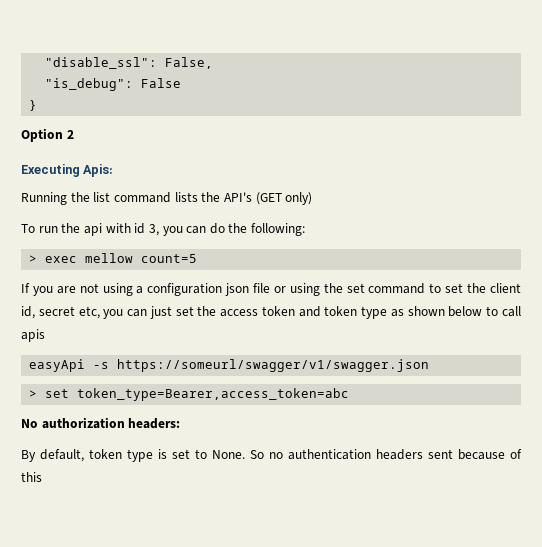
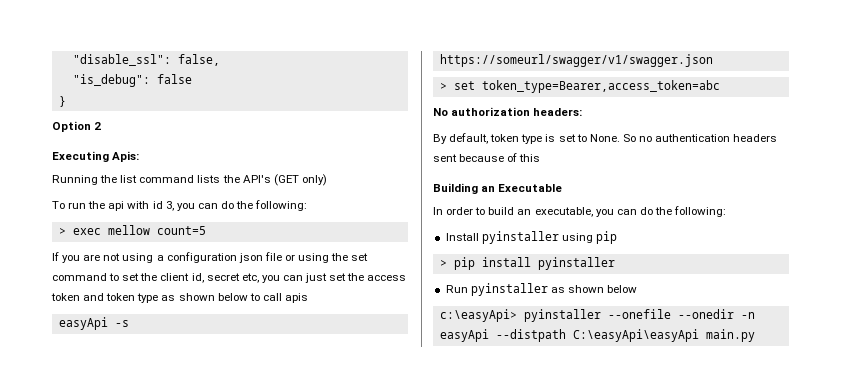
- "disable_ssl": False,
+ "disable_ssl": false,
- "is_debug": False
+ "is_debug": false
+ Building an Executable
+ In order to build an executable, you can do the following:
+ Install pyinstaller using pip
+ > pip install pyinstaller
+ Run pyinstaller as shown below
+ c:\easyApi> pyinstaller --onefile --onedir -n easyApi --distpath C:\easyApi\easyApi main.py

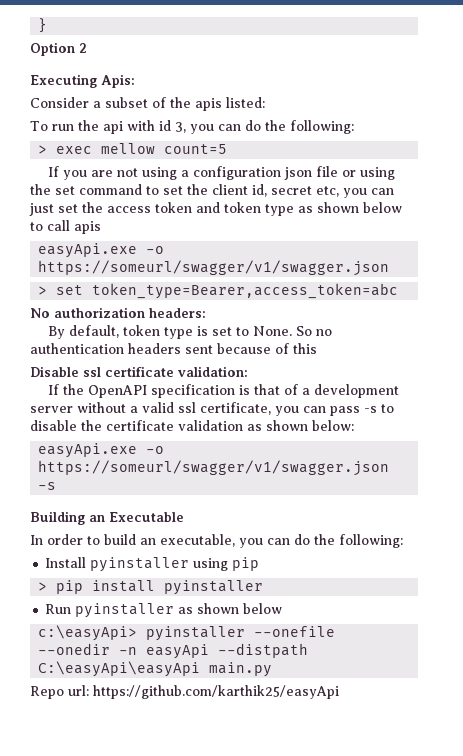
- "disable_ssl": false,
- "is_debug": false
- Running the list command lists the API's (GET only)
+ Consider a subset of the apis listed:
  If you are not using a configuration json file or using the set command to set the client id, secret etc, you can just set the access token and token type as shown below to call apis
- easyApi -s https://someurl/swagger/v1/swagger.json
+ easyApi.exe -o https://someurl/swagger/v1/swagger.json
+ Disable ssl certificate validation:
+ If the OpenAPI specification is that of a development server without a valid ssl certificate, you can pass -s to disable the certificate validation as shown below:
+ easyApi.exe -o https://someurl/swagger/v1/swagger.json -s
+ Repo url: https://github.com/karthik25/easyApi

